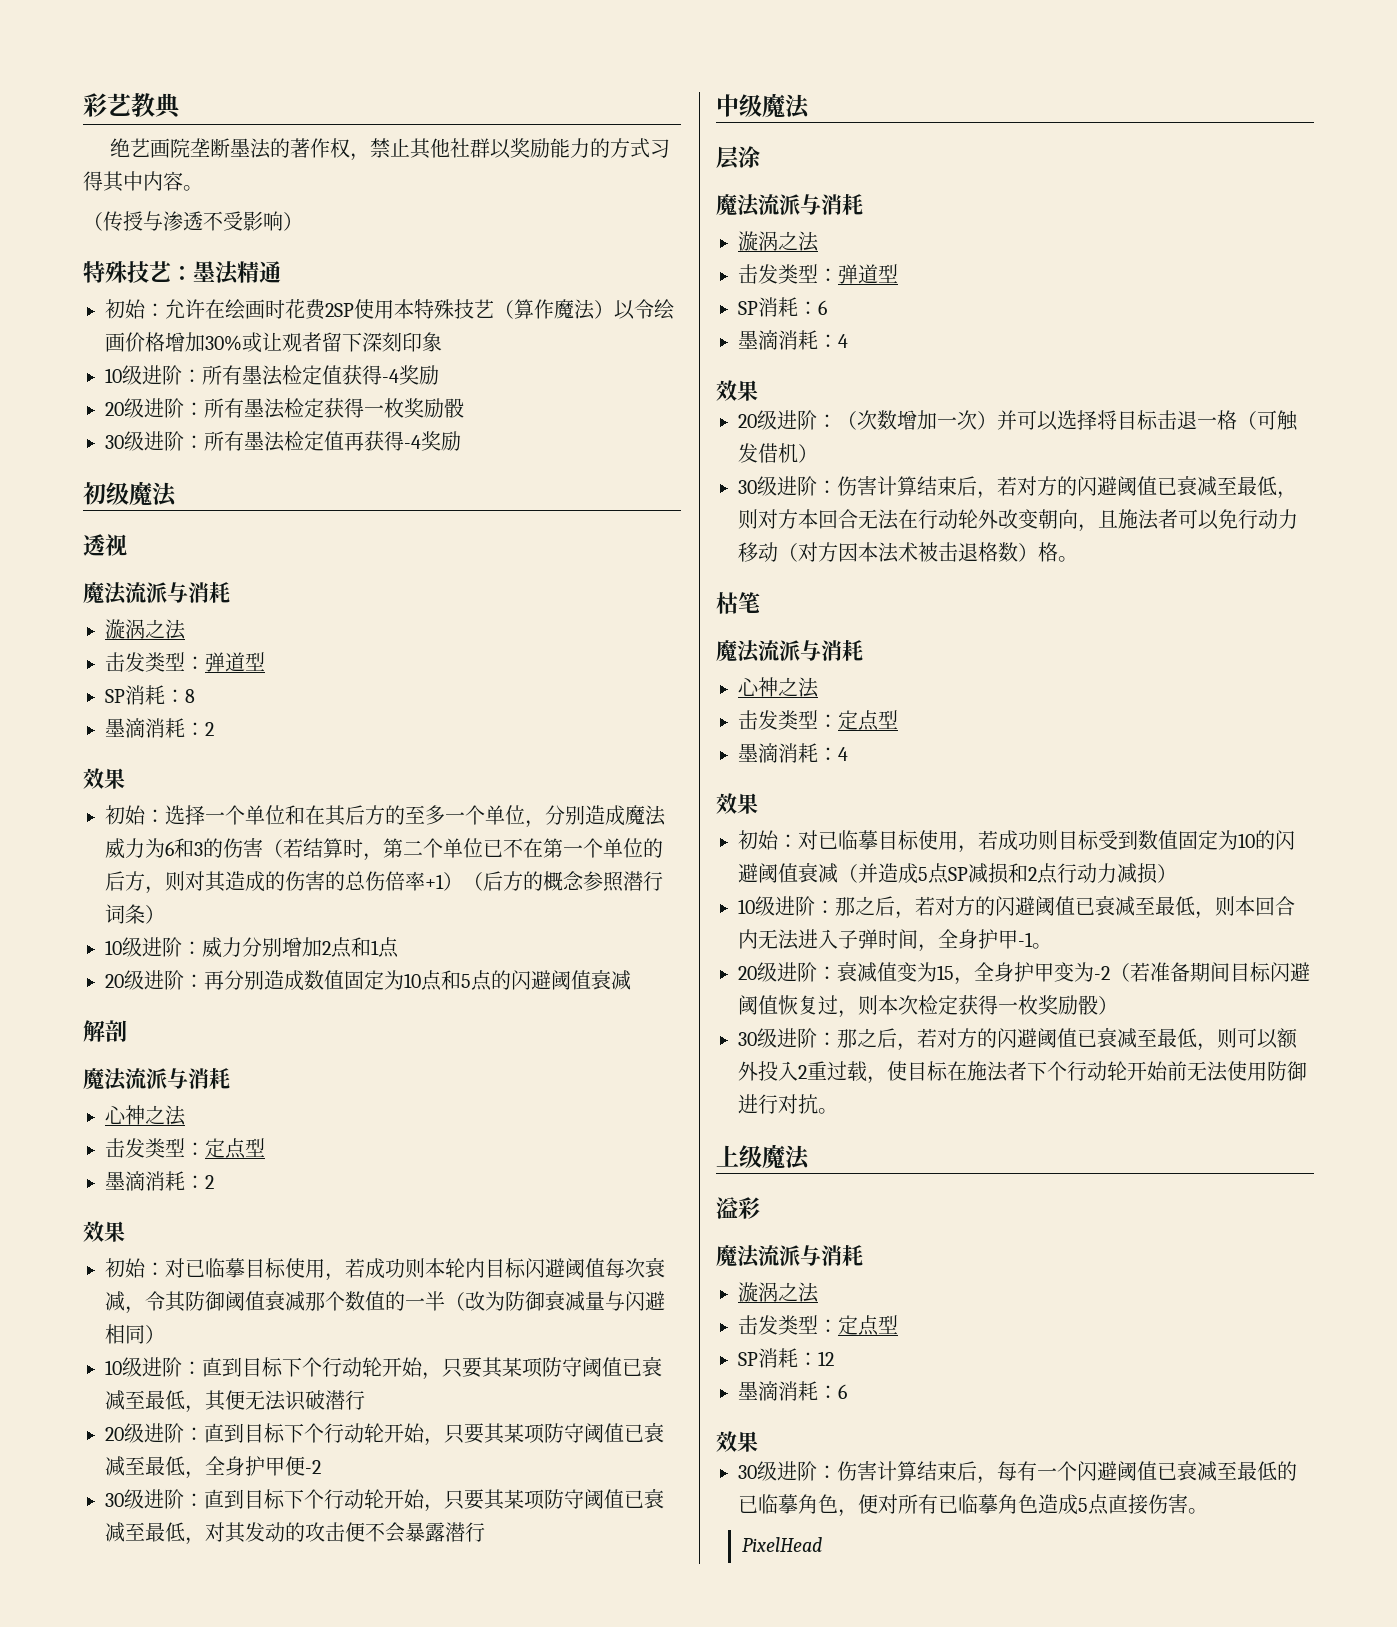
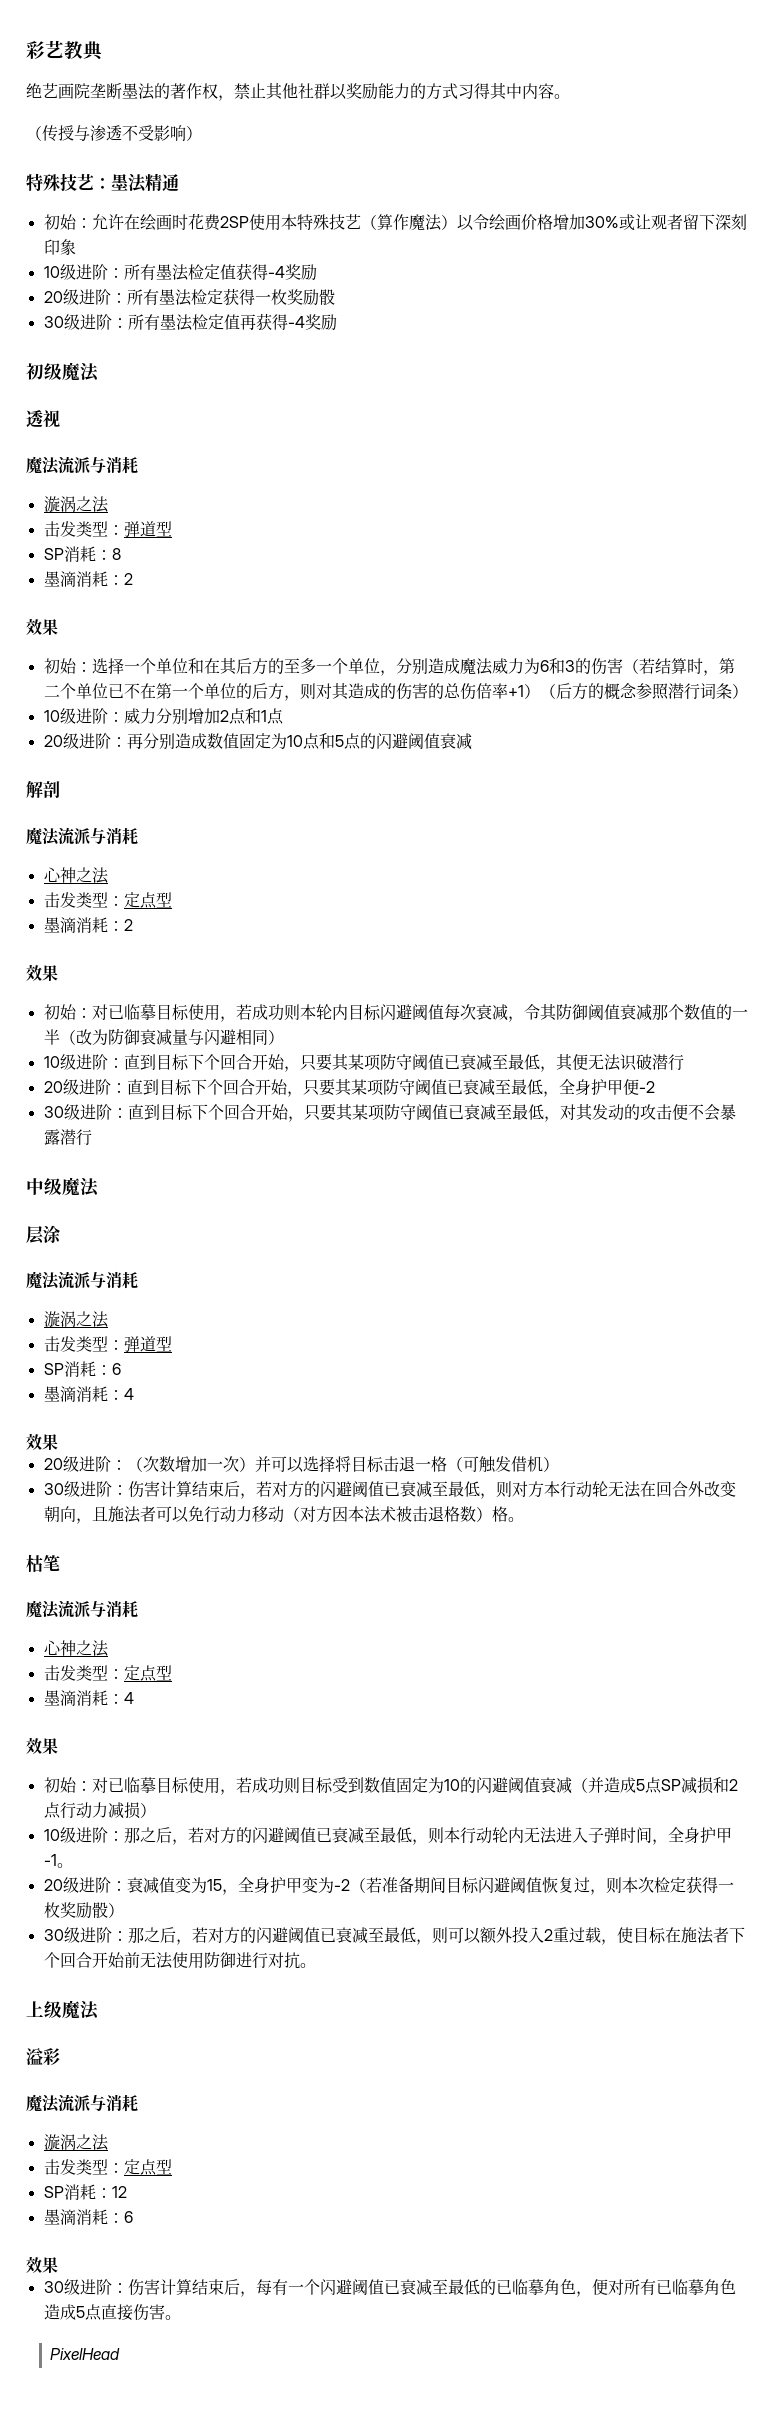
- 10级进阶：直到目标下个行动轮开始，只要其某项防守阈值已衰减至最低，其便无法识破潜行
+ 10级进阶：直到目标下个回合开始，只要其某项防守阈值已衰减至最低，其便无法识破潜行
- 20级进阶：直到目标下个行动轮开始，只要其某项防守阈值已衰减至最低，全身护甲便-2
+ 20级进阶：直到目标下个回合开始，只要其某项防守阈值已衰减至最低，全身护甲便-2
- 30级进阶：直到目标下个行动轮开始，只要其某项防守阈值已衰减至最低，对其发动的攻击便不会暴露潜行
+ 30级进阶：直到目标下个回合开始，只要其某项防守阈值已衰减至最低，对其发动的攻击便不会暴露潜行
- 30级进阶：伤害计算结束后，若对方的闪避阈值已衰减至最低，则对方本回合无法在行动轮外改变朝向，且施法者可以免行动力移动（对方因本法术被击退格数）格。
+ 30级进阶：伤害计算结束后，若对方的闪避阈值已衰减至最低，则对方本行动轮无法在回合外改变朝向，且施法者可以免行动力移动（对方因本法术被击退格数）格。
- 10级进阶：那之后，若对方的闪避阈值已衰减至最低，则本回合内无法进入子弹时间，全身护甲-1。
+ 10级进阶：那之后，若对方的闪避阈值已衰减至最低，则本行动轮内无法进入子弹时间，全身护甲-1。
- 30级进阶：那之后，若对方的闪避阈值已衰减至最低，则可以额外投入2重过载，使目标在施法者下个行动轮开始前无法使用防御进行对抗。
+ 30级进阶：那之后，若对方的闪避阈值已衰减至最低，则可以额外投入2重过载，使目标在施法者下个回合开始前无法使用防御进行对抗。

